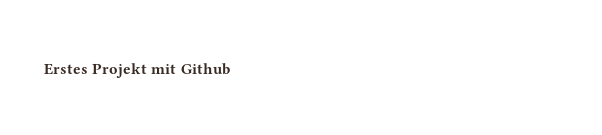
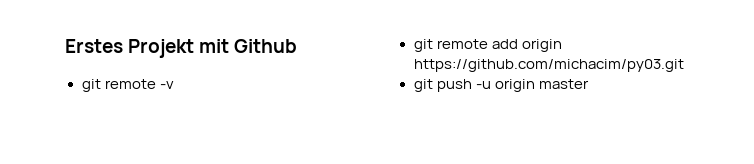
+ git remote -v
+ git remote add origin https://github.com/michacim/py03.git
+ git push -u origin master

